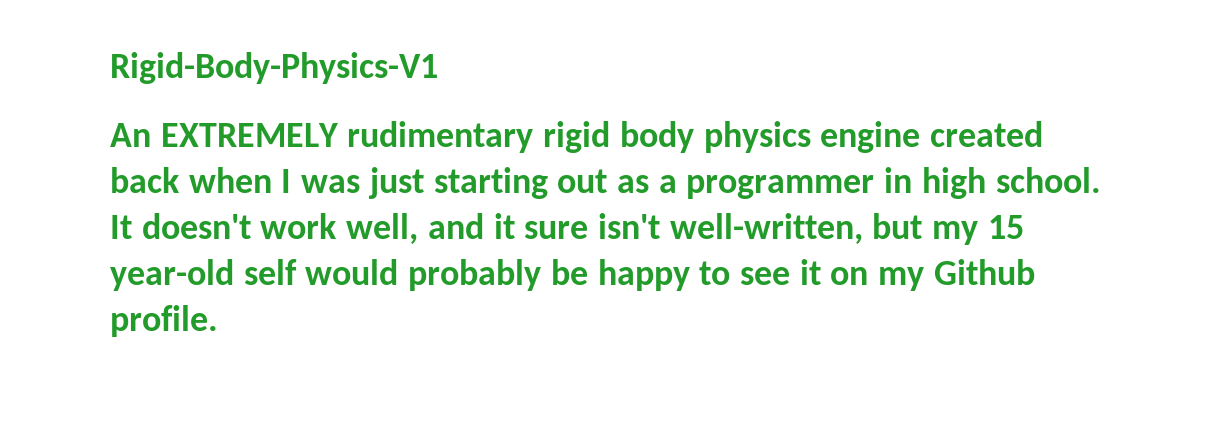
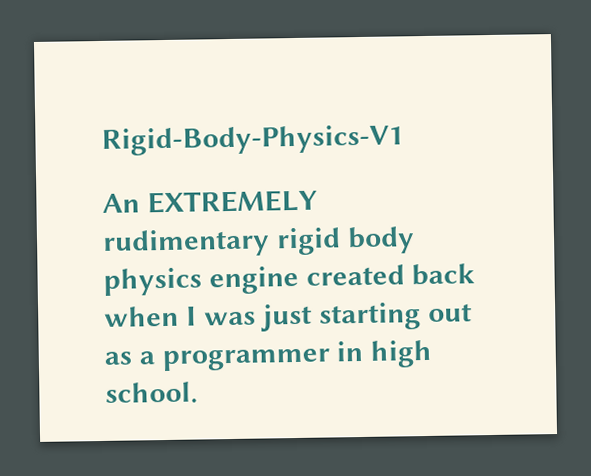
- It doesn't work well, and it sure isn't well-written, but my 15 year-old self would probably be happy to see it on my Github profile.

